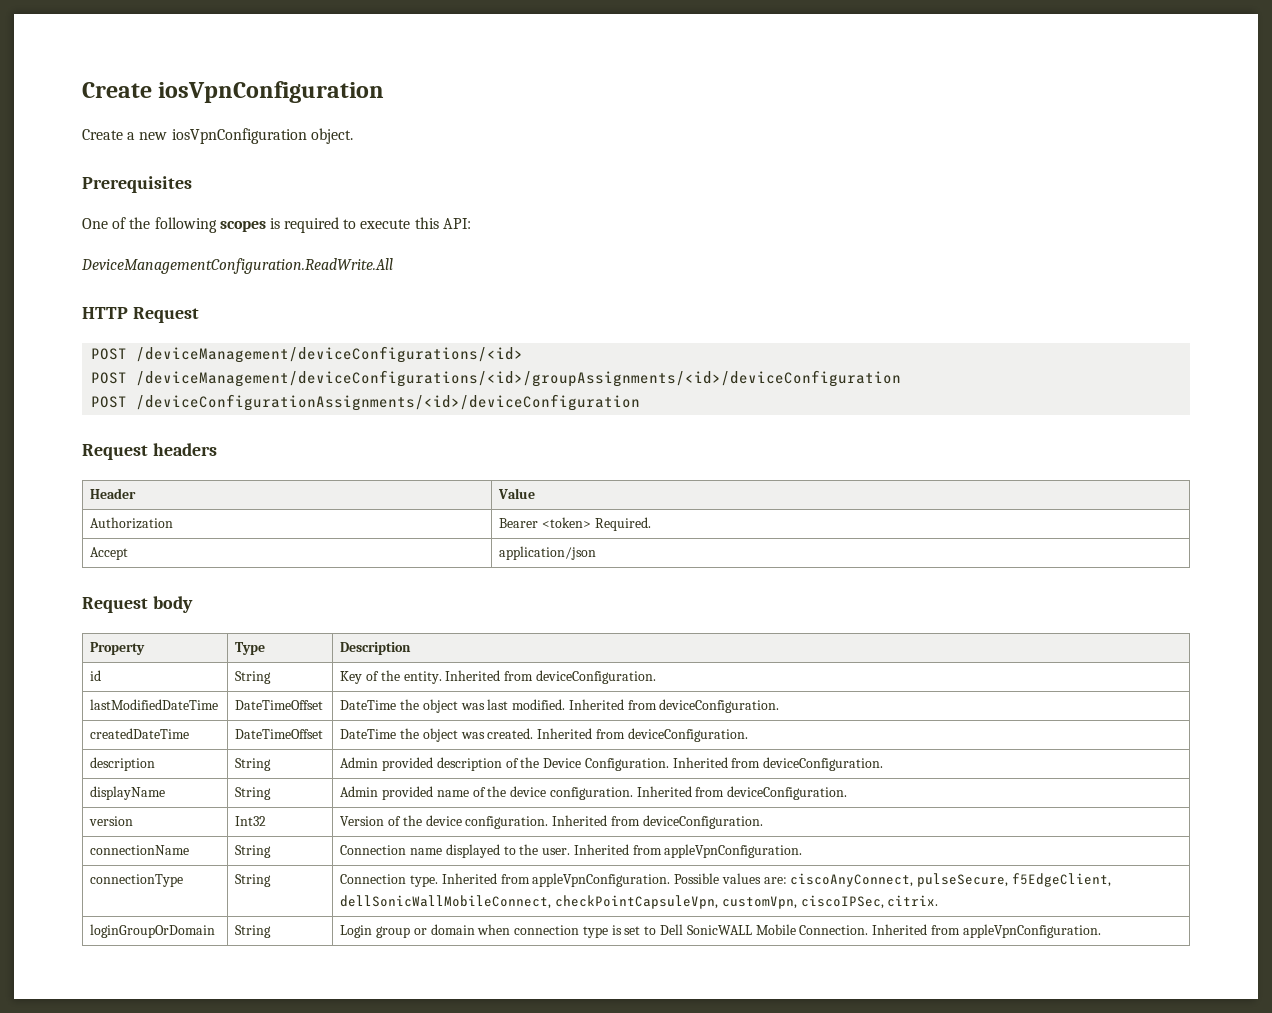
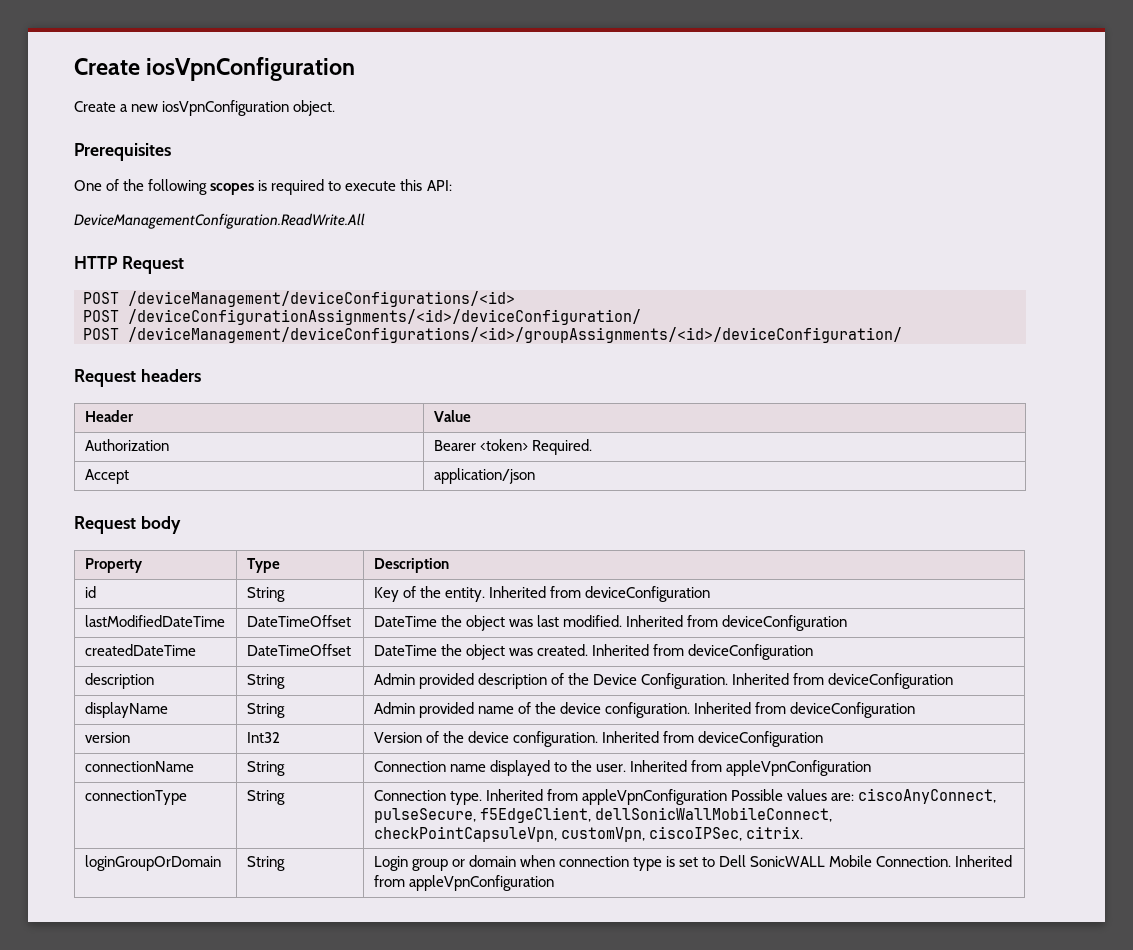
- POST /deviceManagement/deviceConfigurations/<id>/groupAssignments/<id>/deviceConfiguration
- POST /deviceConfigurationAssignments/<id>/deviceConfiguration
+ POST /deviceConfigurationAssignments/<id>/deviceConfiguration/
+ POST /deviceManagement/deviceConfigurations/<id>/groupAssignments/<id>/deviceConfiguration/
- id | String | Key of the entity. Inherited from deviceConfiguration.
+ id | String | Key of the entity. Inherited from deviceConfiguration
- lastModifiedDateTime | DateTimeOffset | DateTime the object was last modified. Inherited from deviceConfiguration.
+ lastModifiedDateTime | DateTimeOffset | DateTime the object was last modified. Inherited from deviceConfiguration
- createdDateTime | DateTimeOffset | DateTime the object was created. Inherited from deviceConfiguration.
+ createdDateTime | DateTimeOffset | DateTime the object was created. Inherited from deviceConfiguration
- description | String | Admin provided description of the Device Configuration. Inherited from deviceConfiguration.
+ description | String | Admin provided description of the Device Configuration. Inherited from deviceConfiguration
- displayName | String | Admin provided name of the device configuration. Inherited from deviceConfiguration.
+ displayName | String | Admin provided name of the device configuration. Inherited from deviceConfiguration
- version | Int32 | Version of the device configuration. Inherited from deviceConfiguration.
+ version | Int32 | Version of the device configuration. Inherited from deviceConfiguration
- connectionName | String | Connection name displayed to the user. Inherited from appleVpnConfiguration.
+ connectionName | String | Connection name displayed to the user. Inherited from appleVpnConfiguration
- connectionType | String | Connection type. Inherited from appleVpnConfiguration. Possible values are: ciscoAnyConnect, pulseSecure, f5EdgeClient, dellSonicWallMobileConnect, checkPointCapsuleVpn, customVpn, ciscoIPSec, citrix.
+ connectionType | String | Connection type. Inherited from appleVpnConfiguration Possible values are: ciscoAnyConnect, pulseSecure, f5EdgeClient, dellSonicWallMobileConnect, checkPointCapsuleVpn, customVpn, ciscoIPSec, citrix.
- loginGroupOrDomain | String | Login group or domain when connection type is set to Dell SonicWALL Mobile Connection. Inherited from appleVpnConfiguration.
+ loginGroupOrDomain | String | Login group or domain when connection type is set to Dell SonicWALL Mobile Connection. Inherited from appleVpnConfiguration

